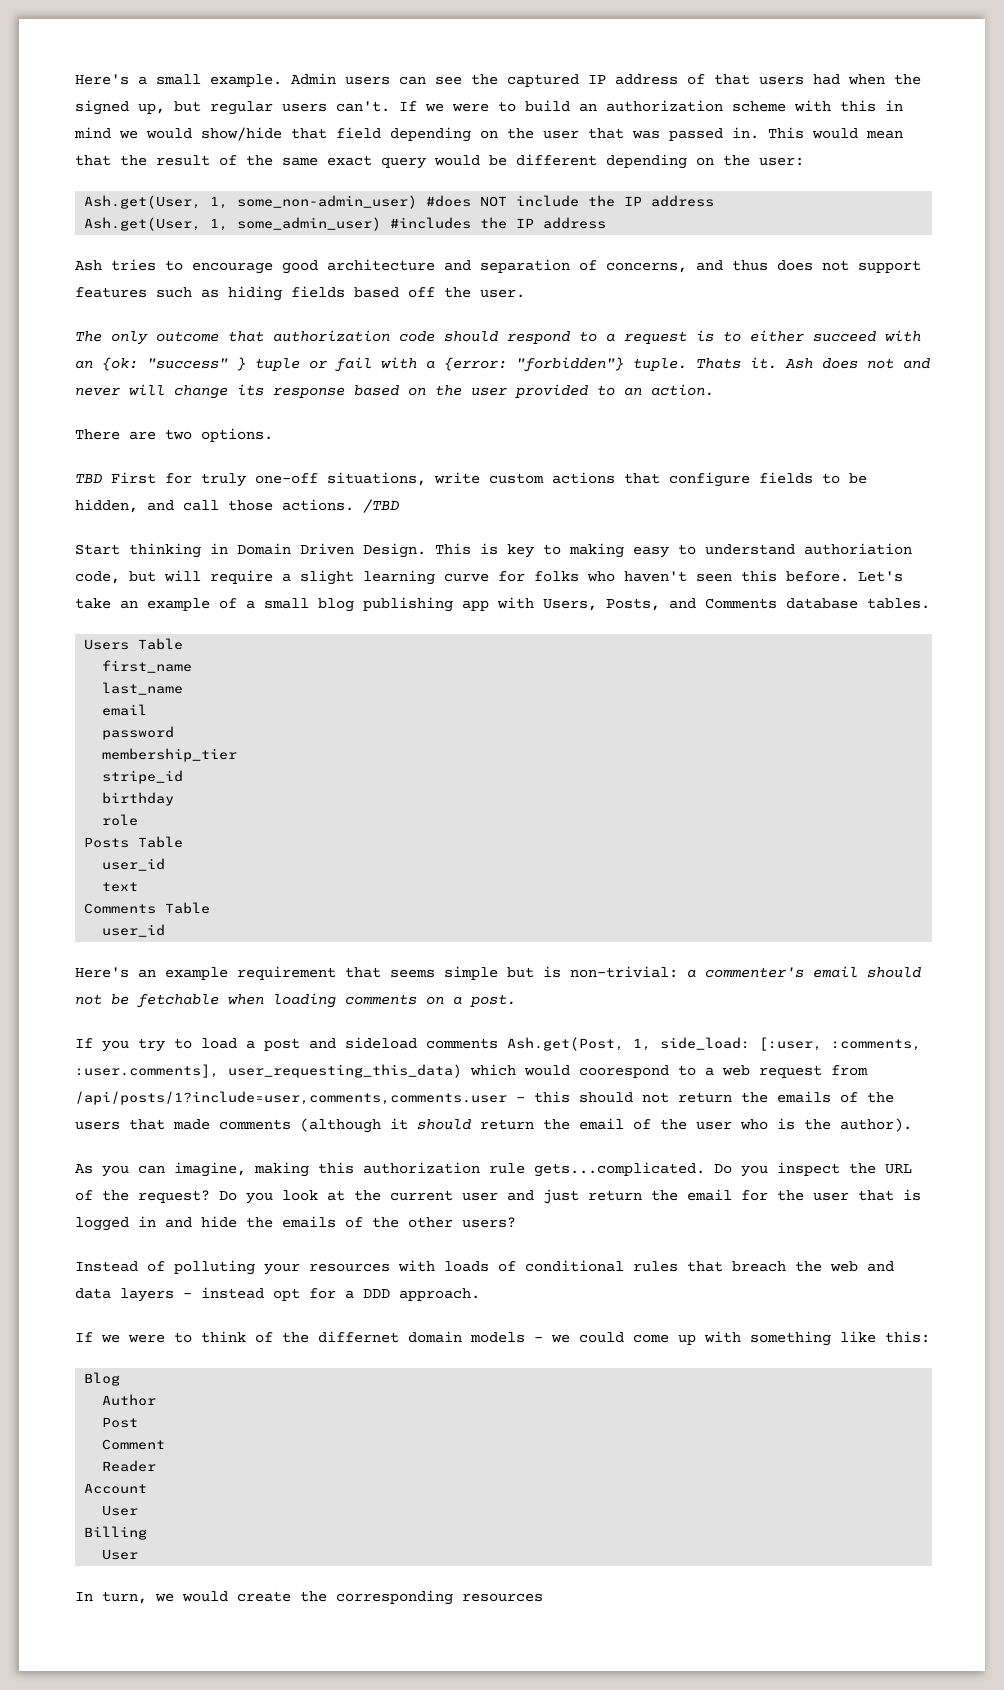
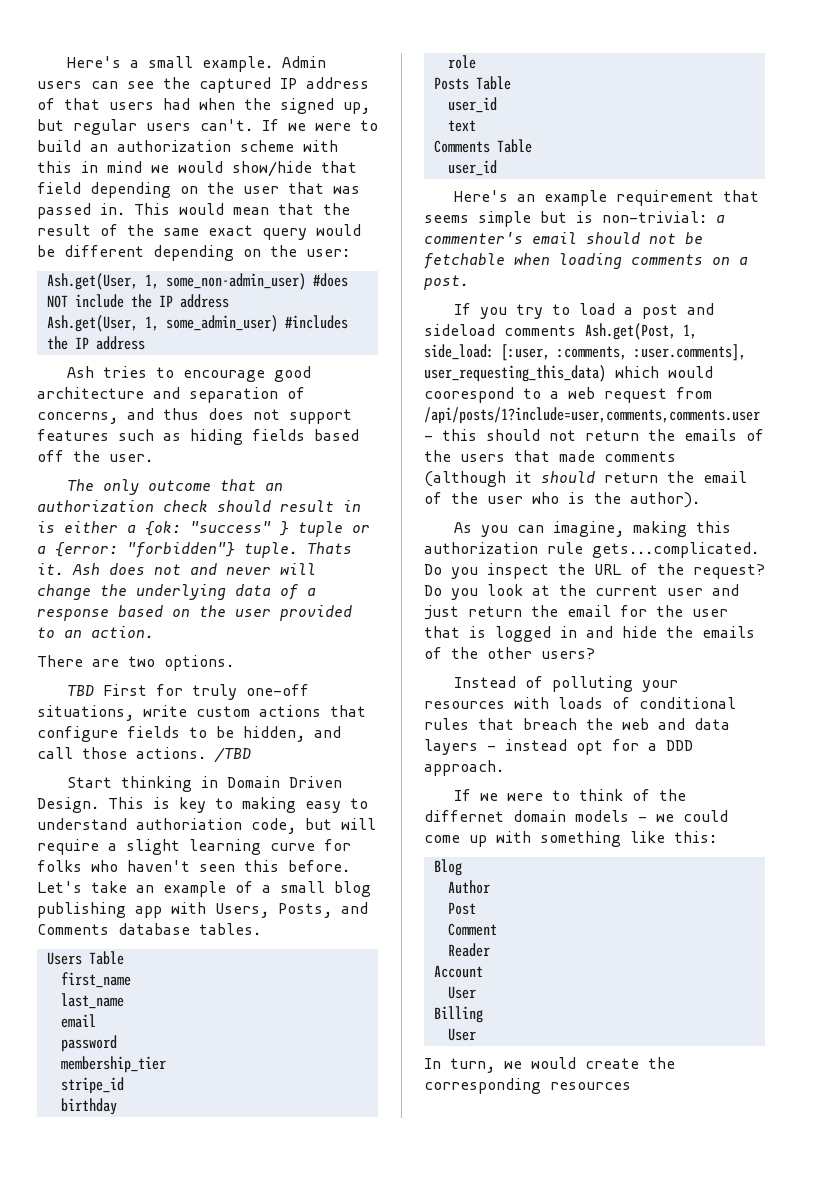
- The only outcome that authorization code should respond to a request is to either succeed with an {ok: "success" } tuple or fail with a {error: "forbidden"} tuple.
+ The only outcome that an authorization check should result in is either a {ok: "success" } tuple or a {error: "forbidden"} tuple.
- Ash does not and never will change its response based on the user provided to an action.
+ Ash does not and never will change the underlying data of a response based on the user provided to an action.

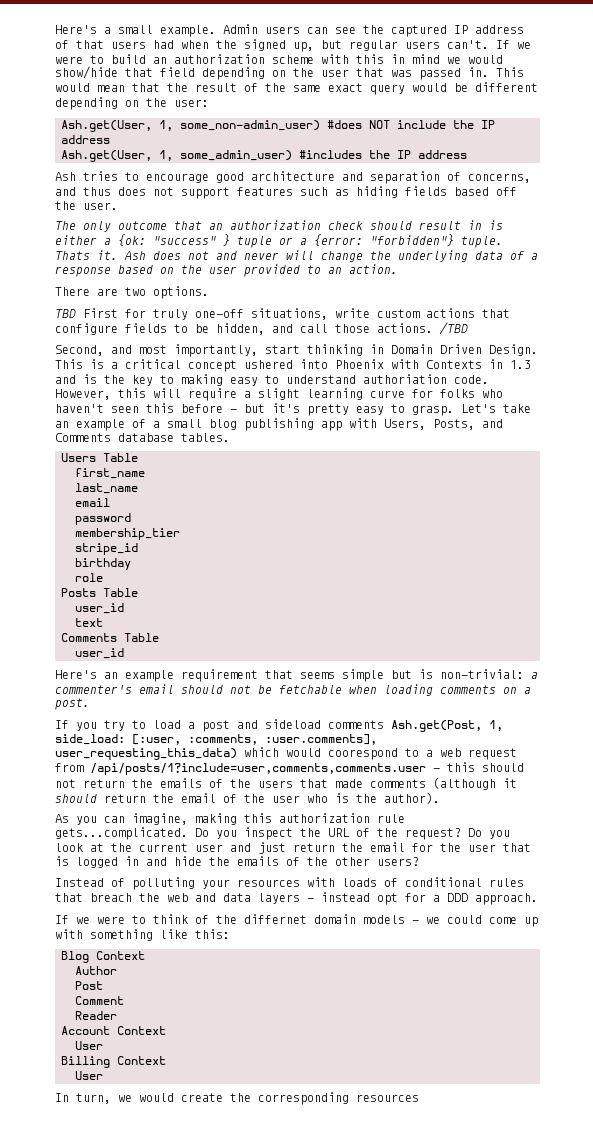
- Start thinking in Domain Driven Design.
+ Second, and most importantly, start thinking in Domain Driven Design.
- This is key to making easy to understand authoriation code, but will require a slight learning curve for folks who haven't seen this before.
+ This is a critical concept ushered into Phoenix with Contexts in 1.3 and is the key to making easy to understand authoriation code. However, this will require a slight learning curve for folks who haven't seen this before - but it's pretty easy to grasp.
- Blog
+ Blog Context
- Account
+ Account Context
- Billing
+ Billing Context

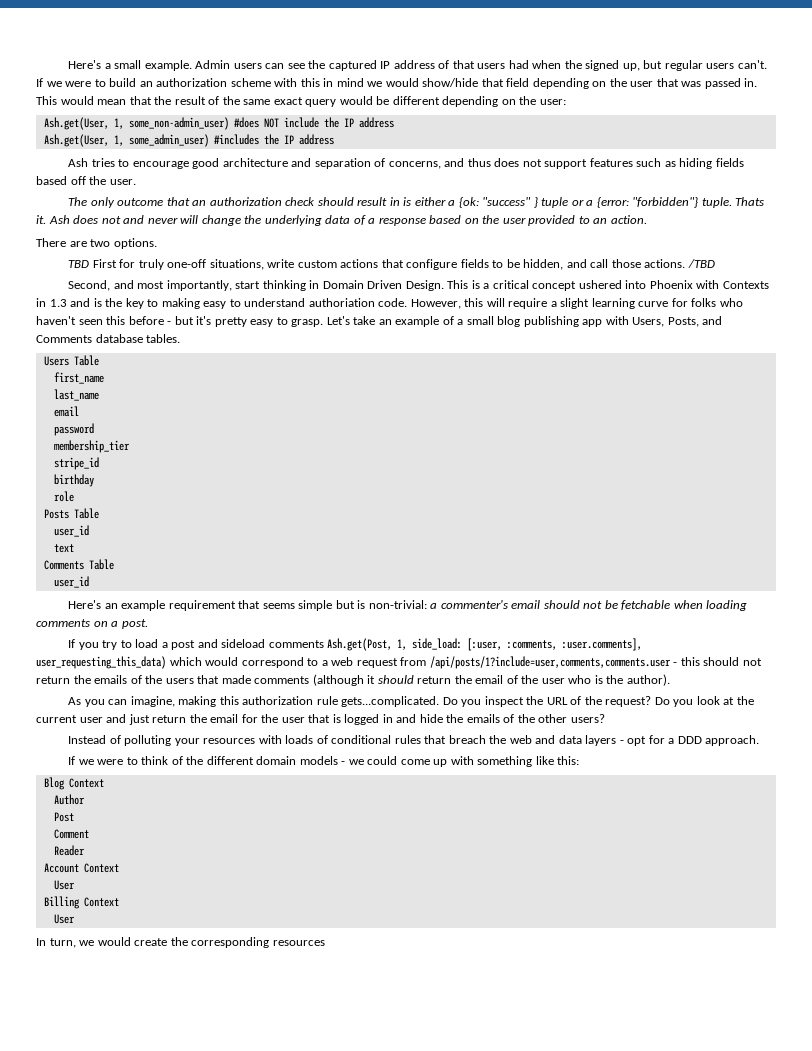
- If you try to load a post and sideload comments Ash.get(Post, 1, side_load: [:user, :comments, :user.comments], user_requesting_this_data) which would coorespond to a web request from /api/posts/1?include=user,comments,comments.user - this should not return the emails of the users that made comments (although it should return the email of the user who is the author).
+ If you try to load a post and sideload comments Ash.get(Post, 1, side_load: [:user, :comments, :user.comments], user_requesting_this_data) which would correspond to a web request from /api/posts/1?include=user,comments,comments.user - this should not return the emails of the users that made comments (although it should return the email of the user who is the author).
- Instead of polluting your resources with loads of conditional rules that breach the web and data layers - instead opt for a DDD approach.
+ Instead of polluting your resources with loads of conditional rules that breach the web and data layers - opt for a DDD approach.
- If we were to think of the differnet domain models - we could come up with something like this:
+ If we were to think of the different domain models - we could come up with something like this:

